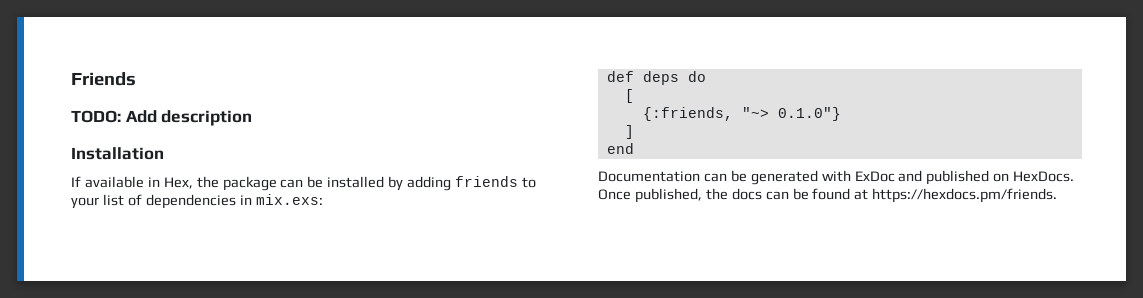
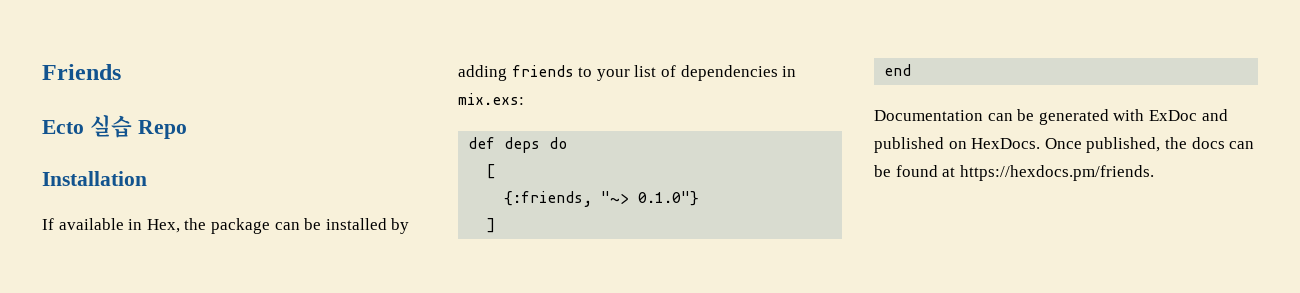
- TODO: Add description
+ Ecto 실습 Repo

